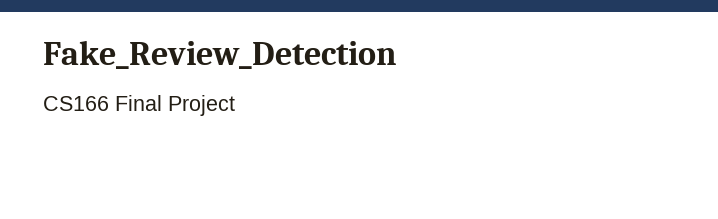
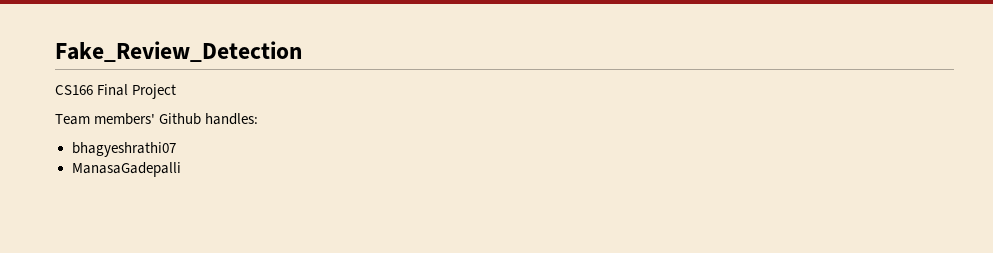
+ Team members' Github handles:
+ bhagyeshrathi07
+ ManasaGadepalli

